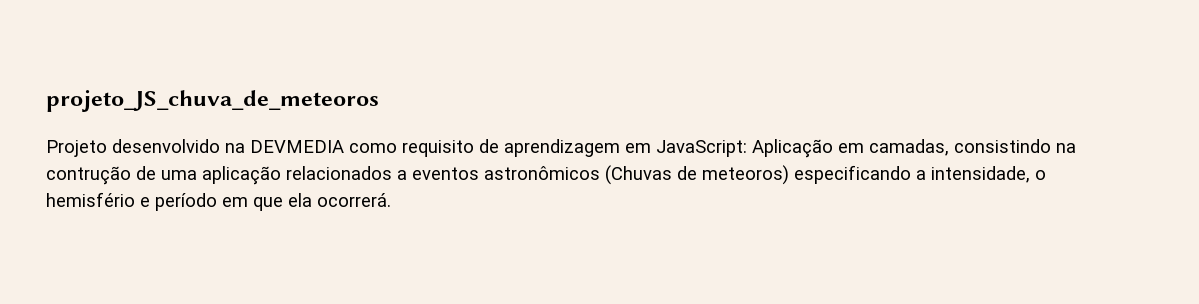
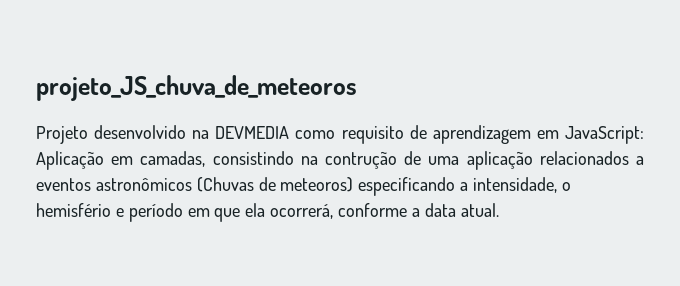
- Projeto desenvolvido na DEVMEDIA como requisito de aprendizagem em JavaScript: Aplicação em camadas, consistindo na contrução de uma aplicação relacionados a eventos astronômicos (Chuvas de meteoros) especificando a intensidade, o hemisfério e período em que ela ocorrerá.
+ Projeto desenvolvido na DEVMEDIA como requisito de aprendizagem em JavaScript: Aplicação em camadas, consistindo na contrução de uma aplicação relacionados a eventos astronômicos (Chuvas de meteoros) especificando a intensidade, o hemisfério e período em que ela ocorrerá, conforme a data atual.

